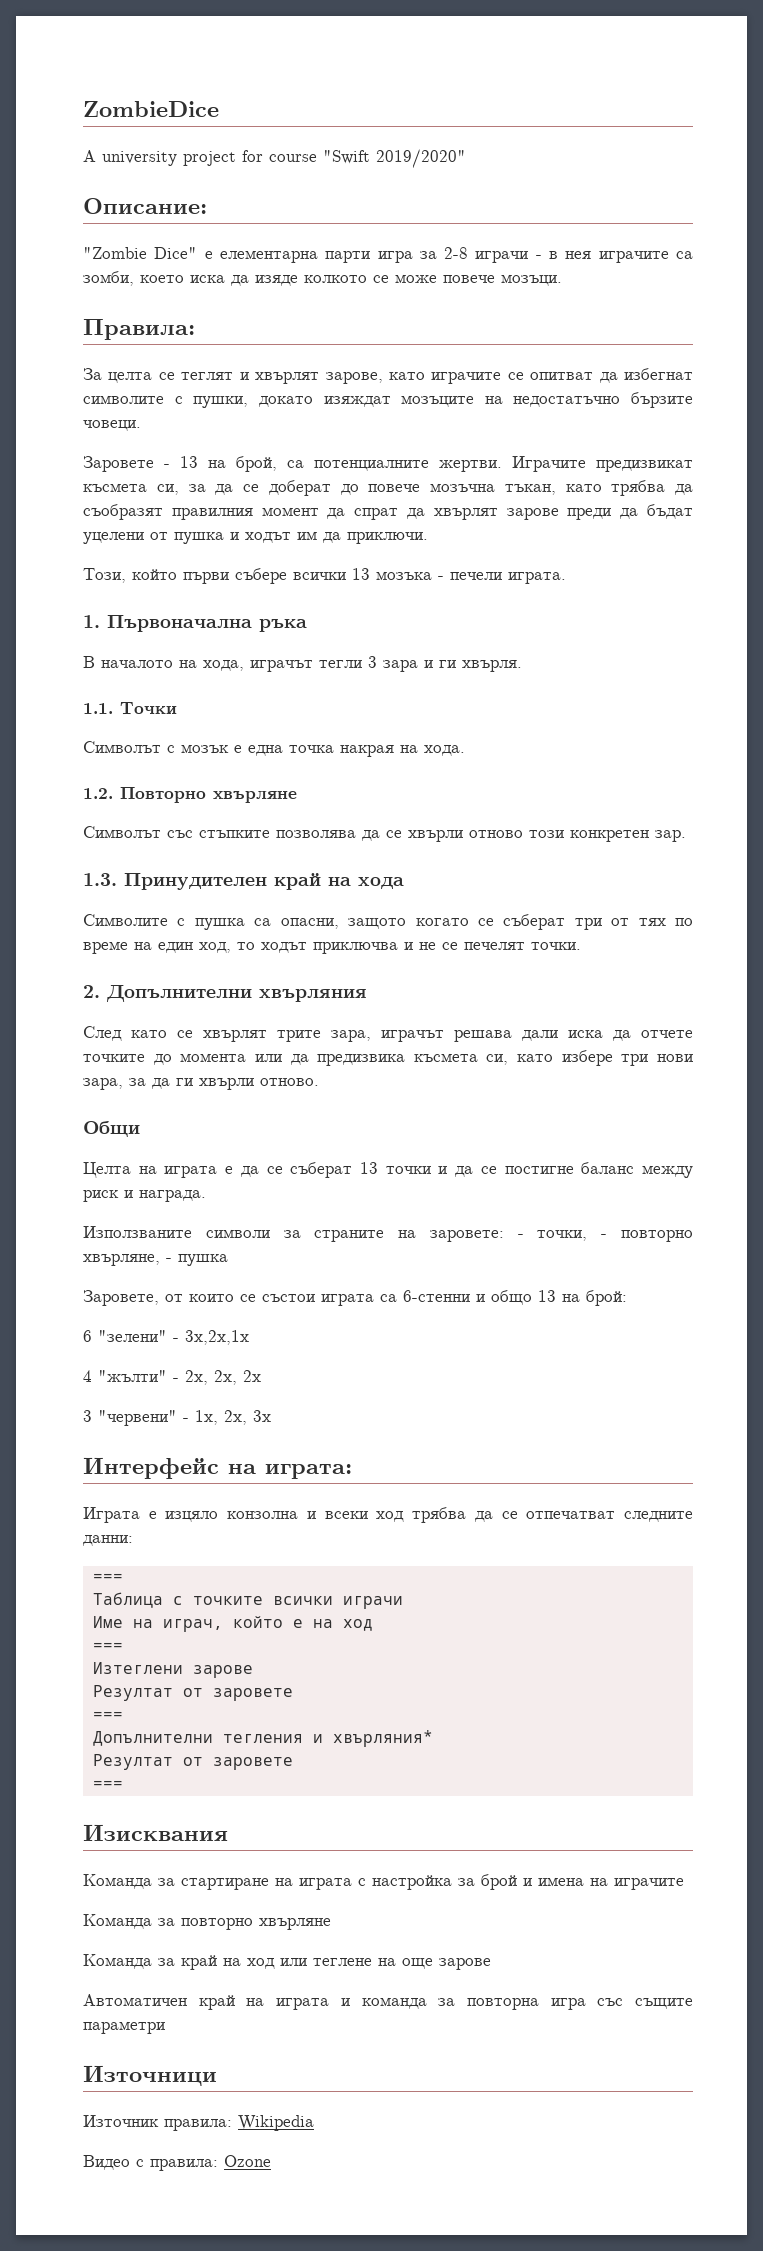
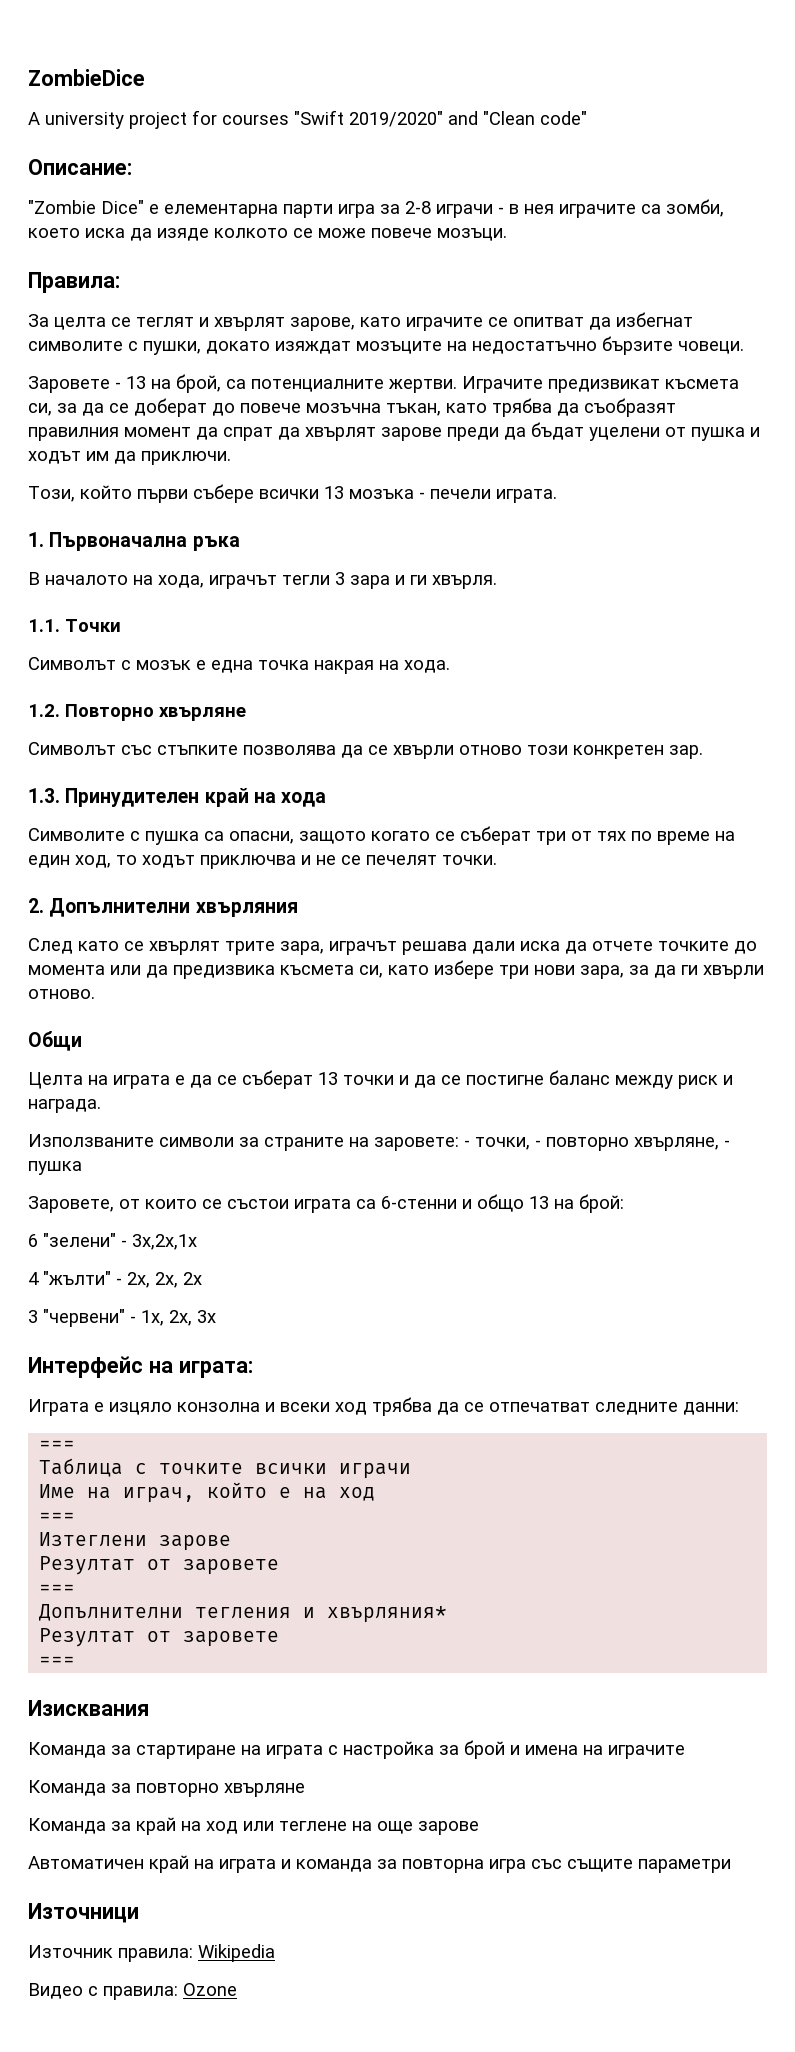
- A university project for course "Swift 2019/2020"
+ A university project for courses "Swift 2019/2020" and "Clean code"

